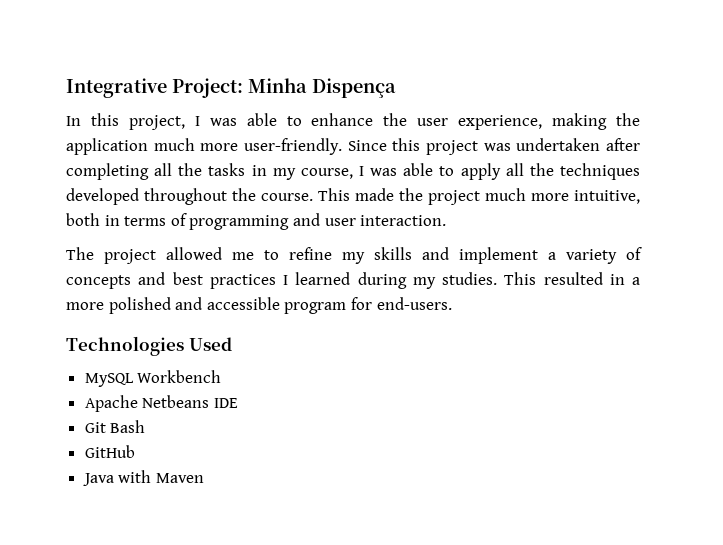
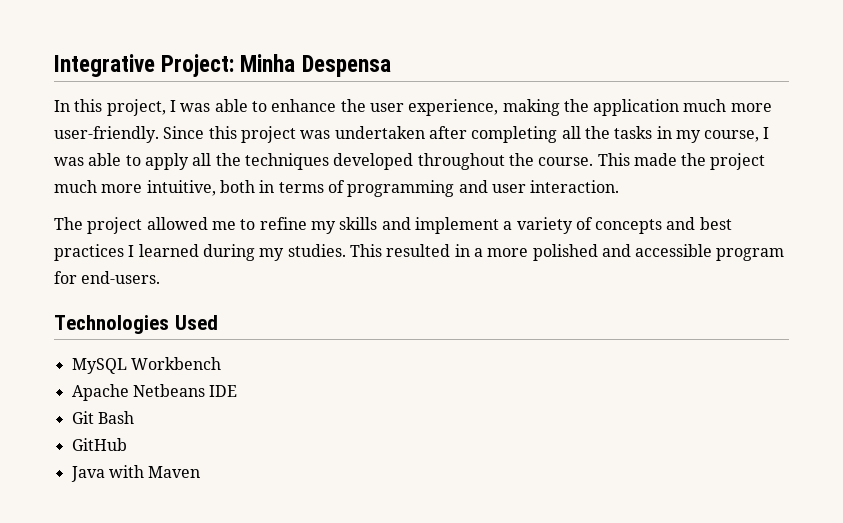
- Integrative Project: Minha Dispença
+ Integrative Project: Minha Despensa

